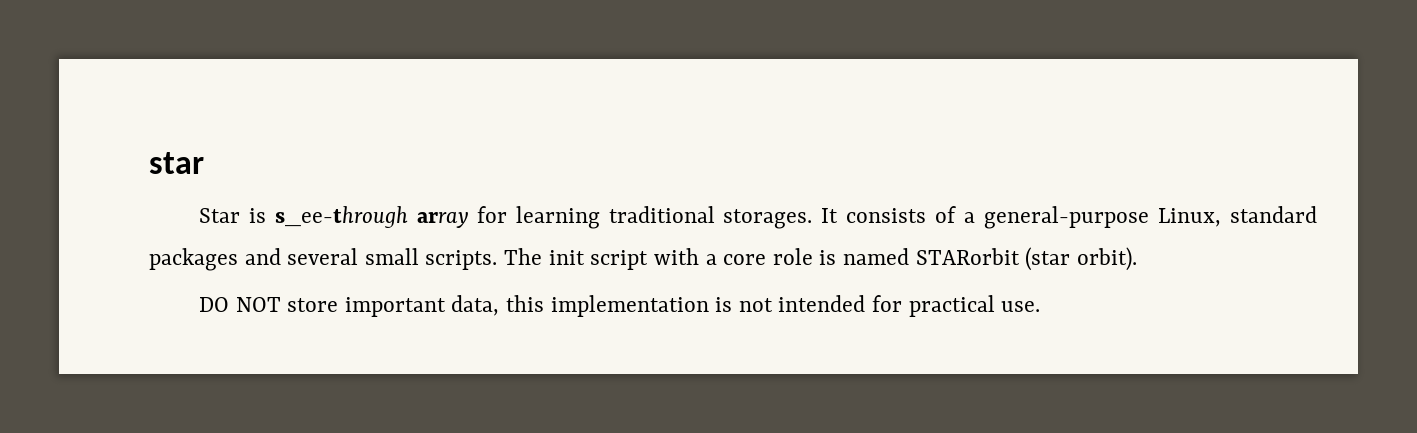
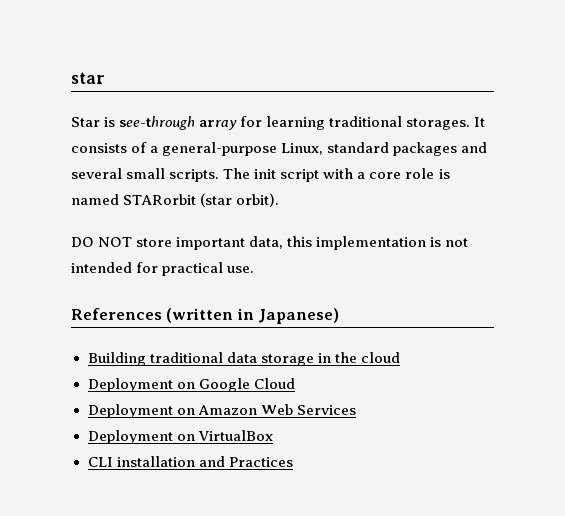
- Star is s_ee-through array for learning traditional storages.
+ Star is see-through array for learning traditional storages.
+ References (written in Japanese)
+ Building traditional data storage in the cloud
+ Deployment on Google Cloud
+ Deployment on Amazon Web Services
+ Deployment on VirtualBox
+ CLI installation and Practices

